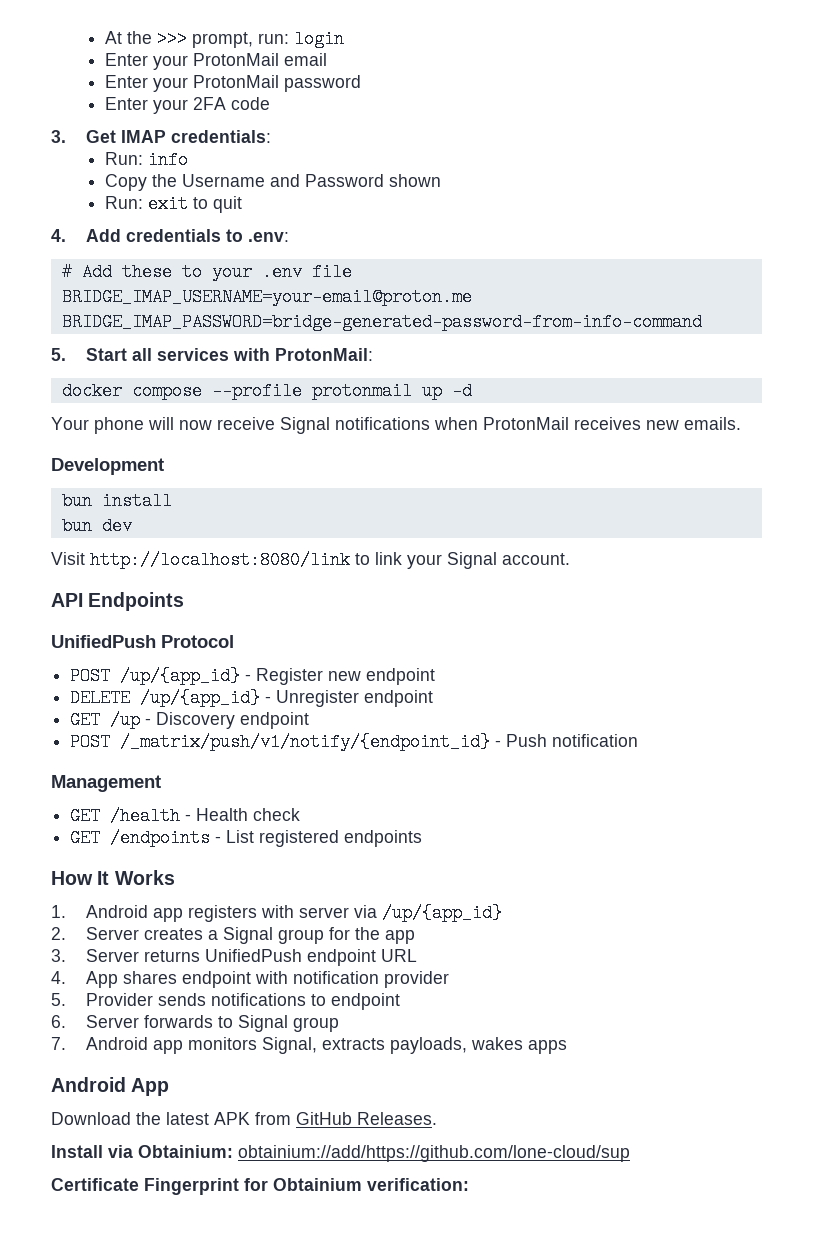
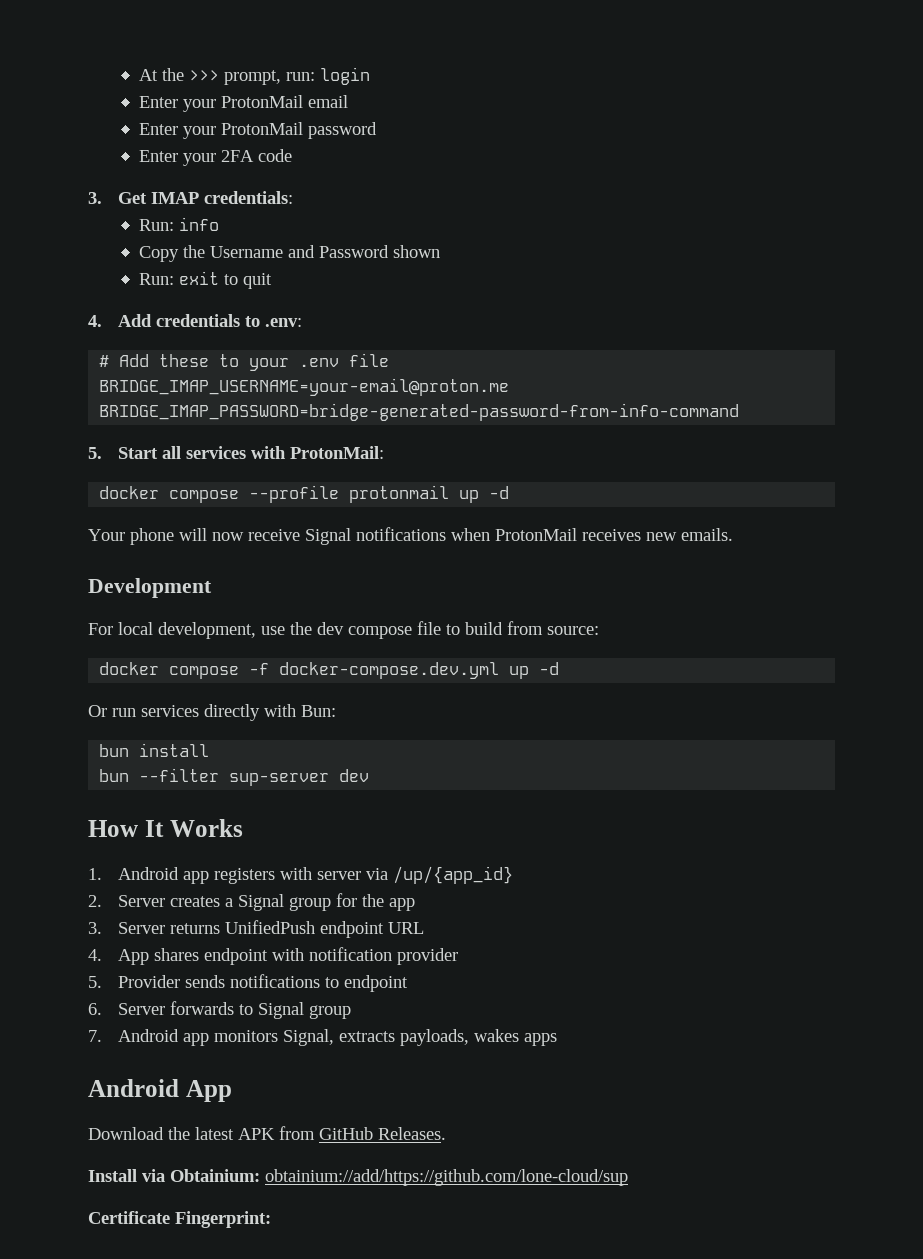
+ For local development, use the dev compose file to build from source:
+ docker compose -f docker-compose.dev.yml up -d
+ Or run services directly with Bun:
- bun dev
- Visit http://localhost:8080/link to link your Signal account.
- API Endpoints
- UnifiedPush Protocol
- POST /up/{app_id} - Register new endpoint
- DELETE /up/{app_id} - Unregister endpoint
- GET /up - Discovery endpoint
- POST /_matrix/push/v1/notify/{endpoint_id} - Push notification
- Management
- GET /health - Health check
- GET /endpoints - List registered endpoints
+ bun --filter sup-server dev
- Certificate Fingerprint for Obtainium verification:
+ Certificate Fingerprint:

